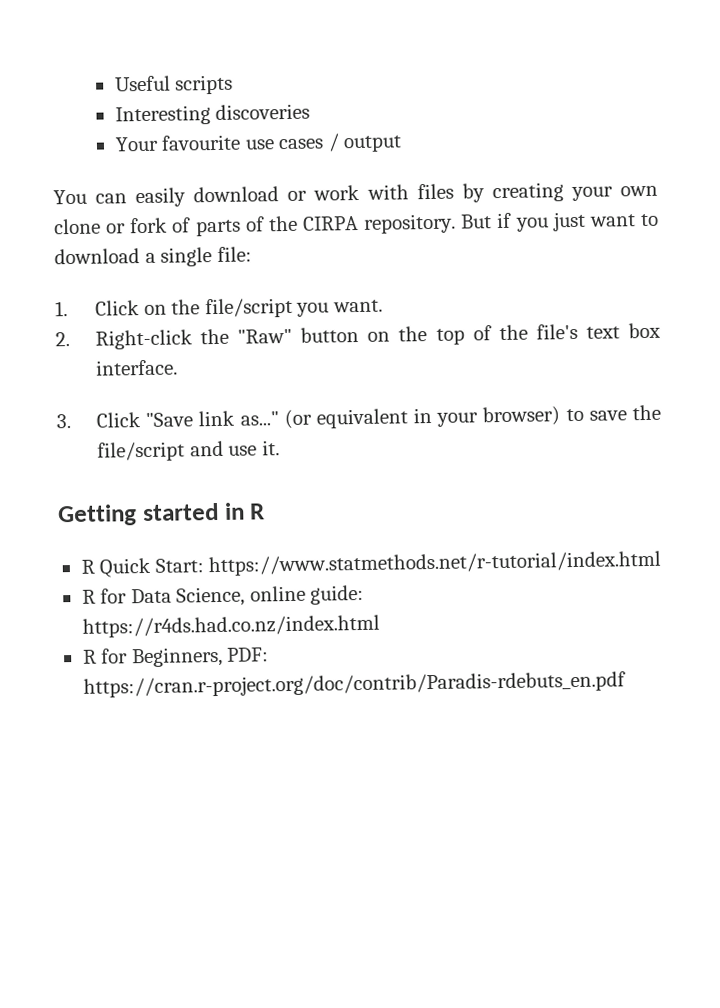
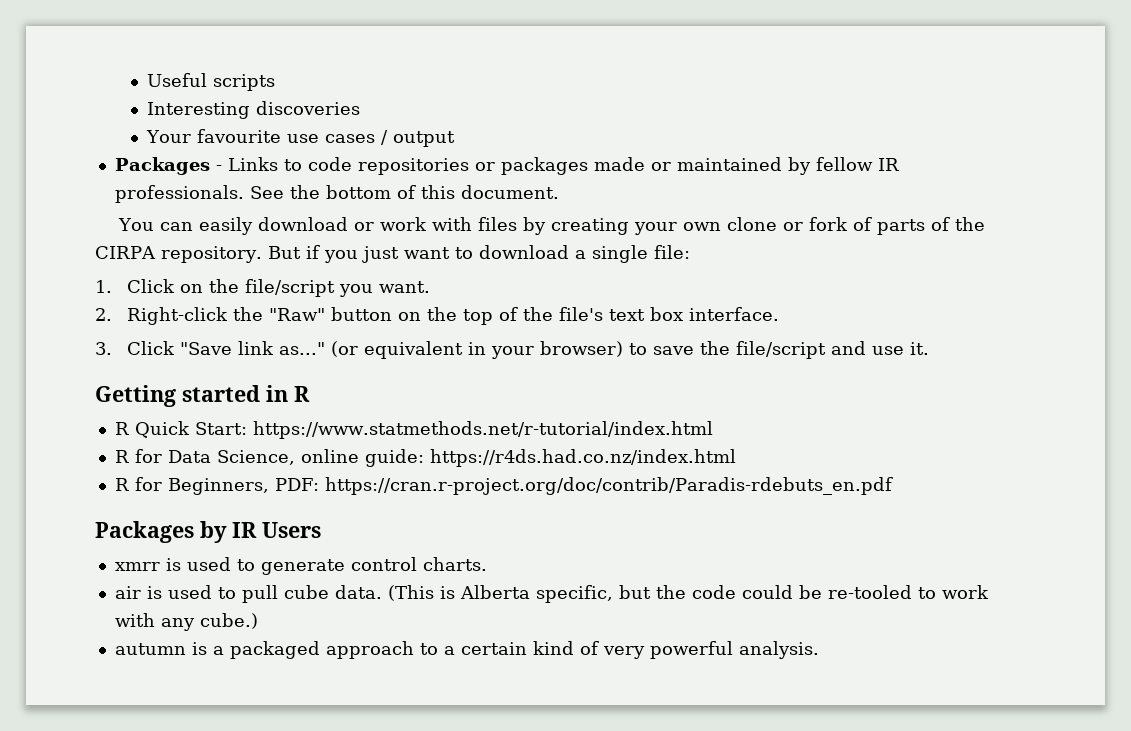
+ Packages - Links to code repositories or packages made or maintained by fellow IR professionals. See the bottom of this document.
+ Packages by IR Users
+ xmrr is used to generate control charts.
+ air is used to pull cube data. (This is Alberta specific, but the code could be re-tooled to work with any cube.)
+ autumn is a packaged approach to a certain kind of very powerful analysis.

